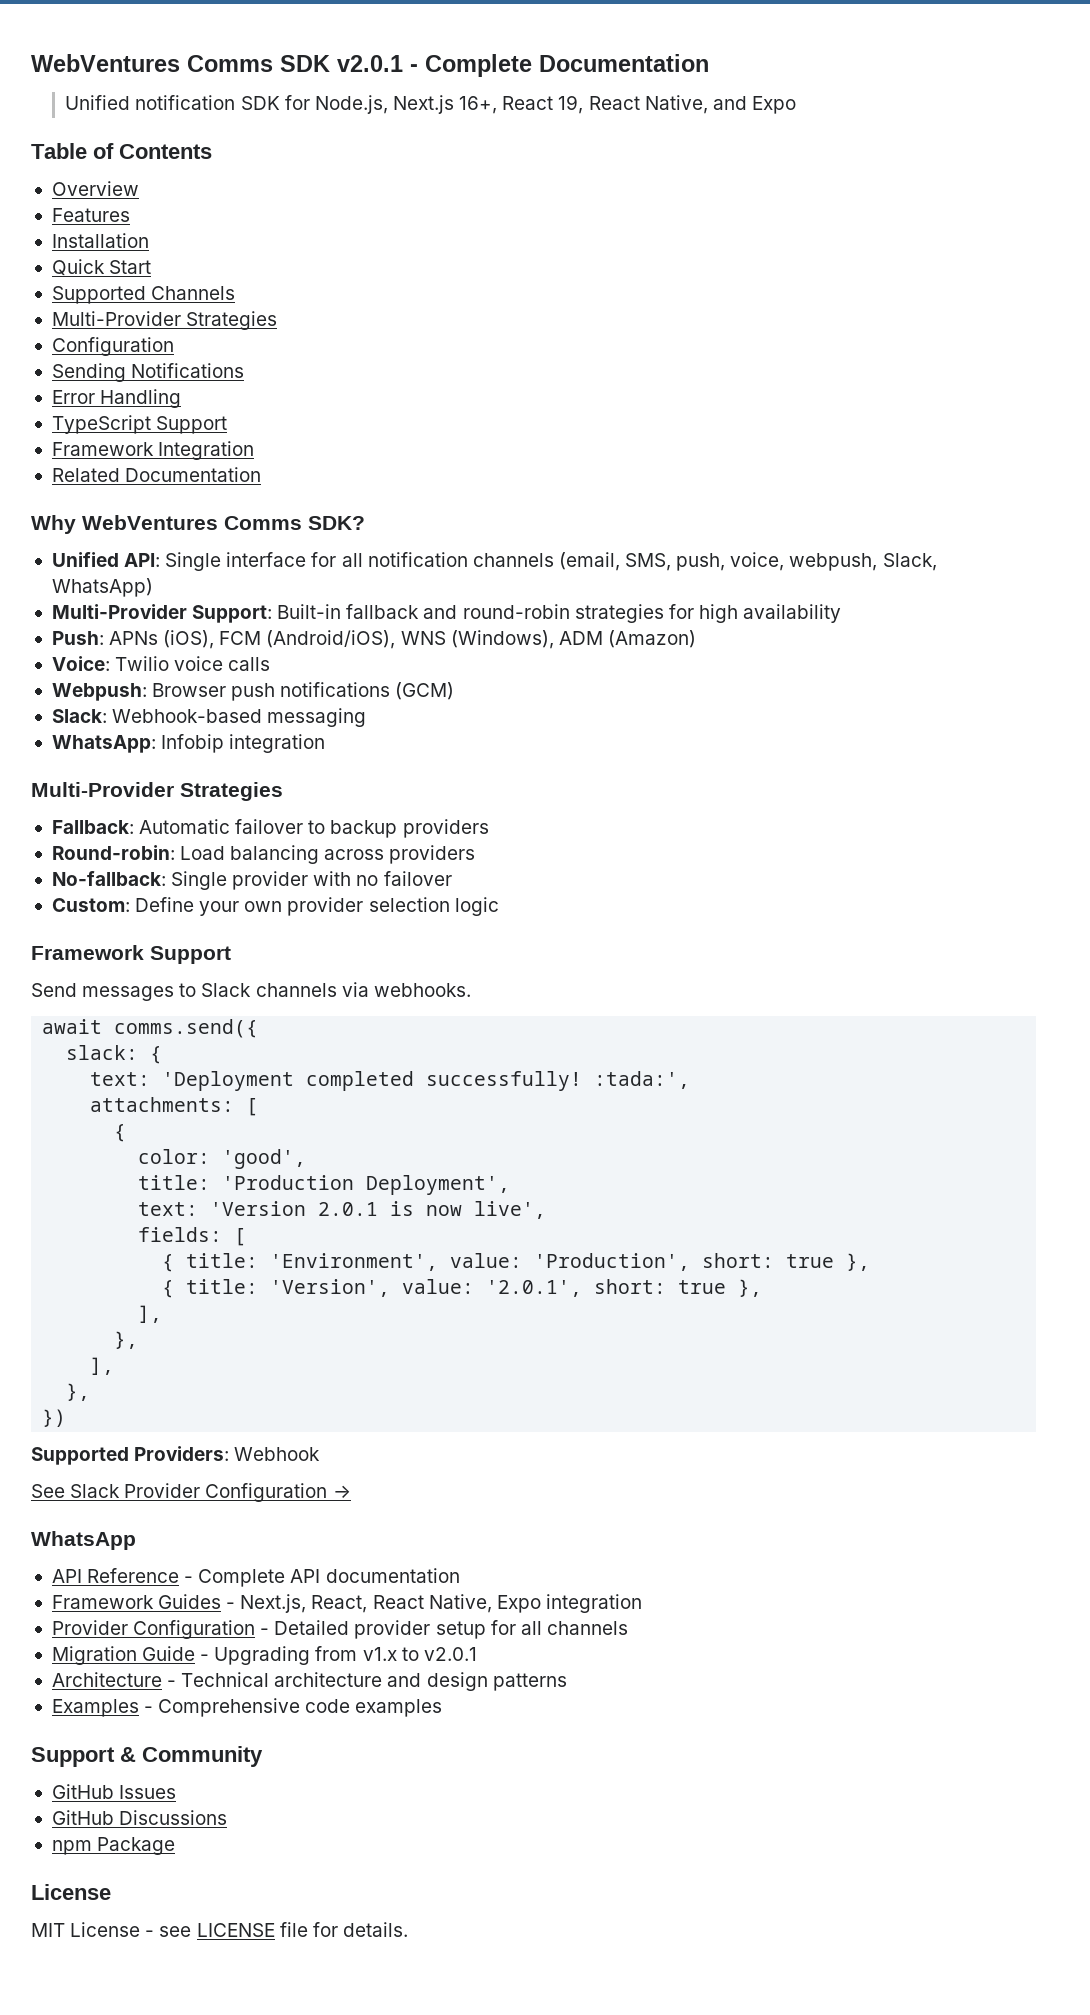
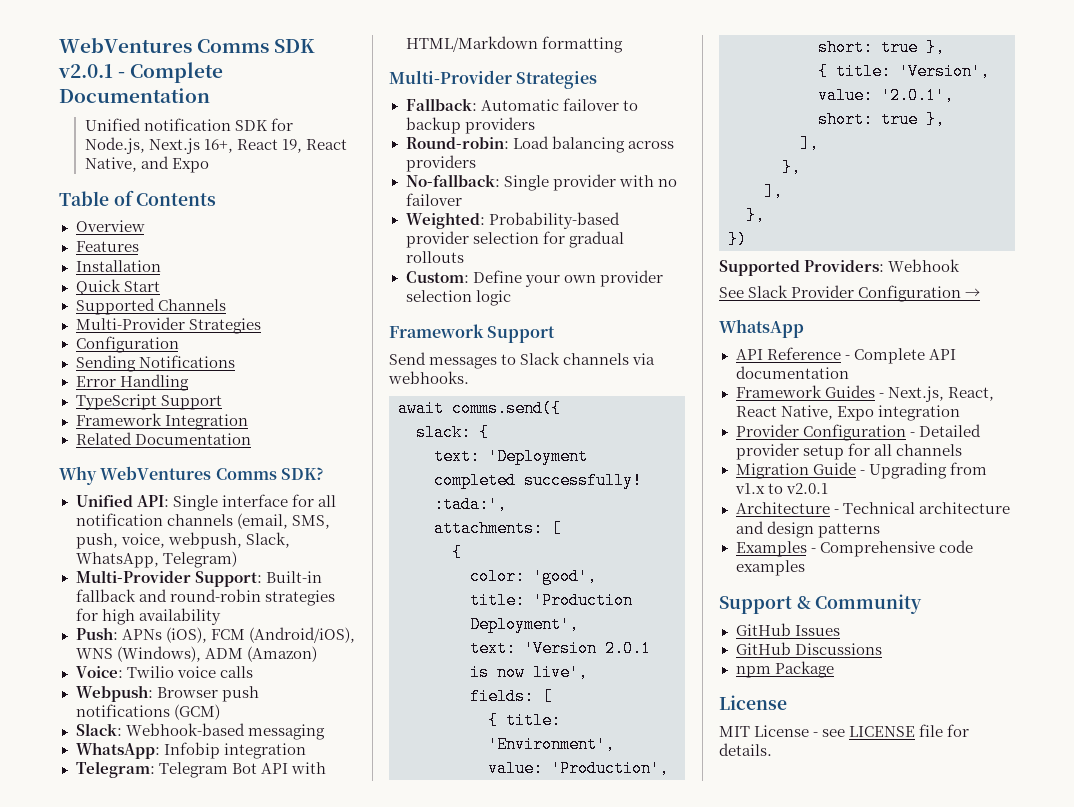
- Unified API: Single interface for all notification channels (email, SMS, push, voice, webpush, Slack, WhatsApp)
+ Unified API: Single interface for all notification channels (email, SMS, push, voice, webpush, Slack, WhatsApp, Telegram)
+ Telegram: Telegram Bot API with HTML/Markdown formatting
+ Weighted: Probability-based provider selection for gradual rollouts

